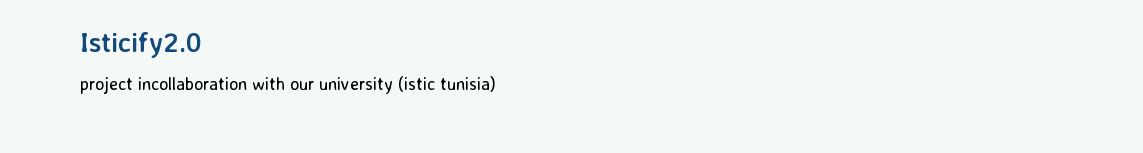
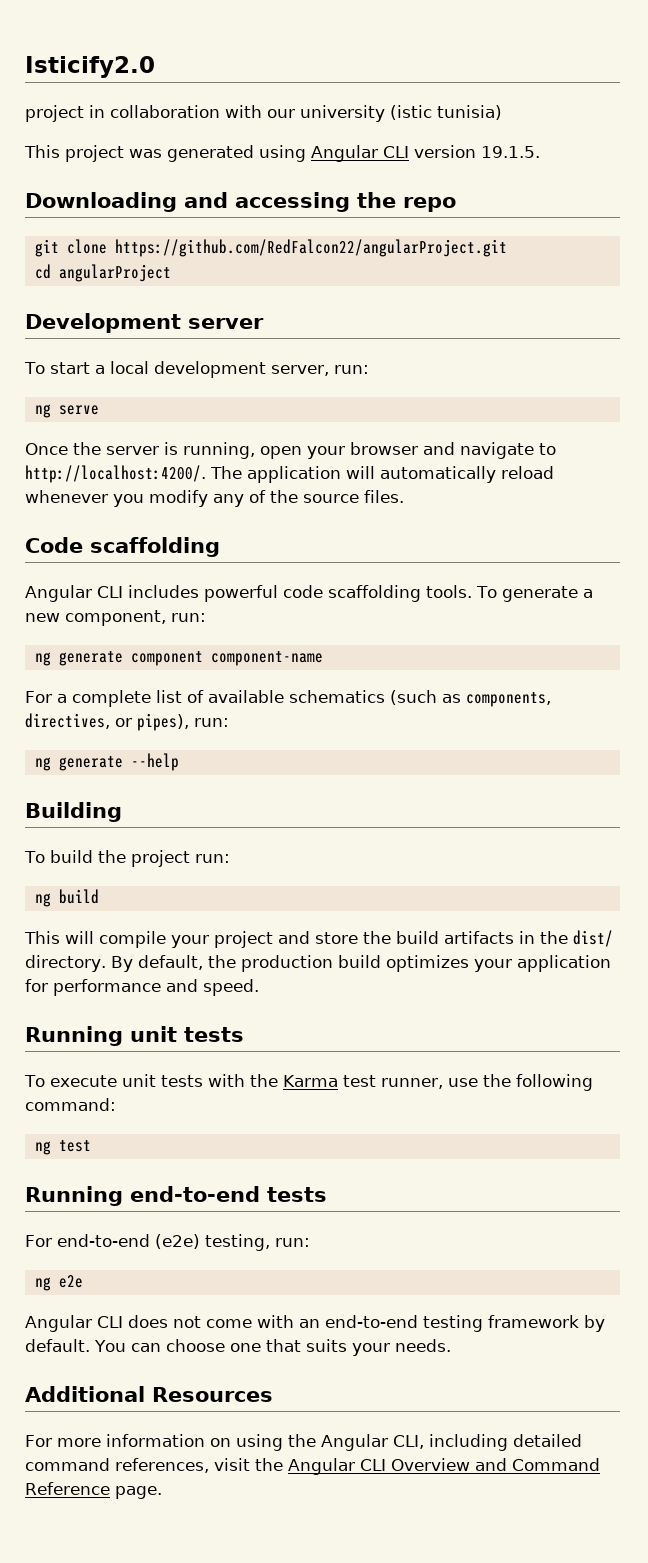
- project incollaboration with our university (istic tunisia)
+ project in collaboration with our university (istic tunisia)
+ This project was generated using Angular CLI version 19.1.5.
+ Downloading and accessing the repo
+ git clone https://github.com/RedFalcon22/angularProject.git
+ cd angularProject
+ Development server
+ To start a local development server, run:
+ ng serve
+ Once the server is running, open your browser and navigate to http://localhost:4200/. The application will automatically reload whenever you modify any of the source files.
+ Code scaffolding
+ Angular CLI includes powerful code scaffolding tools. To generate a new component, run:
+ ng generate component component-name
+ For a complete list of available schematics (such as components, directives, or pipes), run:
+ ng generate --help
+ Building
+ To build the project run:
+ ng build
+ This will compile your project and store the build artifacts in the dist/ directory. By default, the production build optimizes your application for performance and speed.
+ Running unit tests
+ To execute unit tests with the Karma test runner, use the following command:
+ ng test
+ Running end-to-end tests
+ For end-to-end (e2e) testing, run:
+ ng e2e
+ Angular CLI does not come with an end-to-end testing framework by default. You can choose one that suits your needs.
+ Additional Resources
+ For more information on using the Angular CLI, including detailed command references, visit the Angular CLI Overview and Command Reference page.

